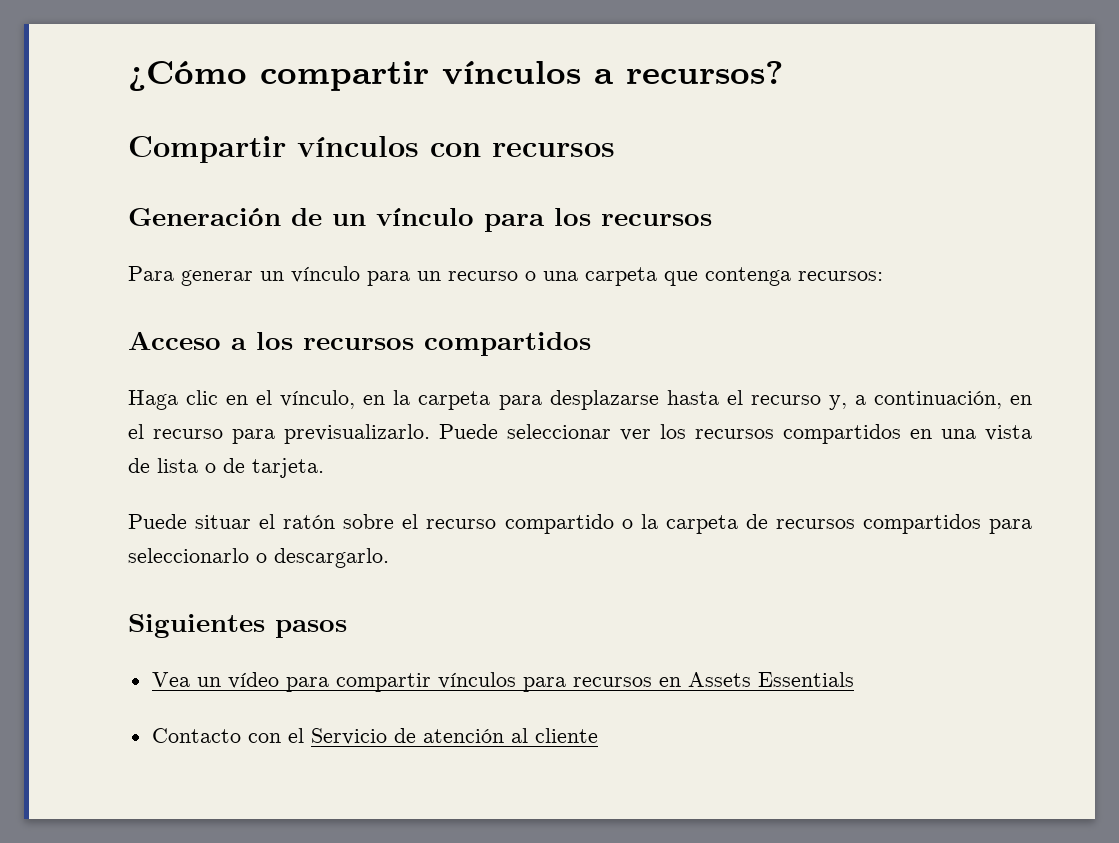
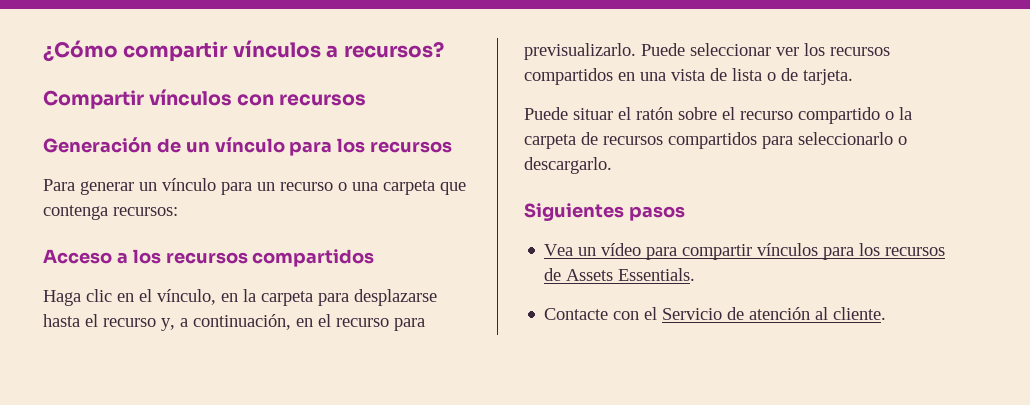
- Vea un vídeo para compartir vínculos para recursos en Assets Essentials
- Contacto con el Servicio de atención al cliente
+ Vea un vídeo para compartir vínculos para los recursos de Assets Essentials.
+ Contacte con el Servicio de atención al cliente.

